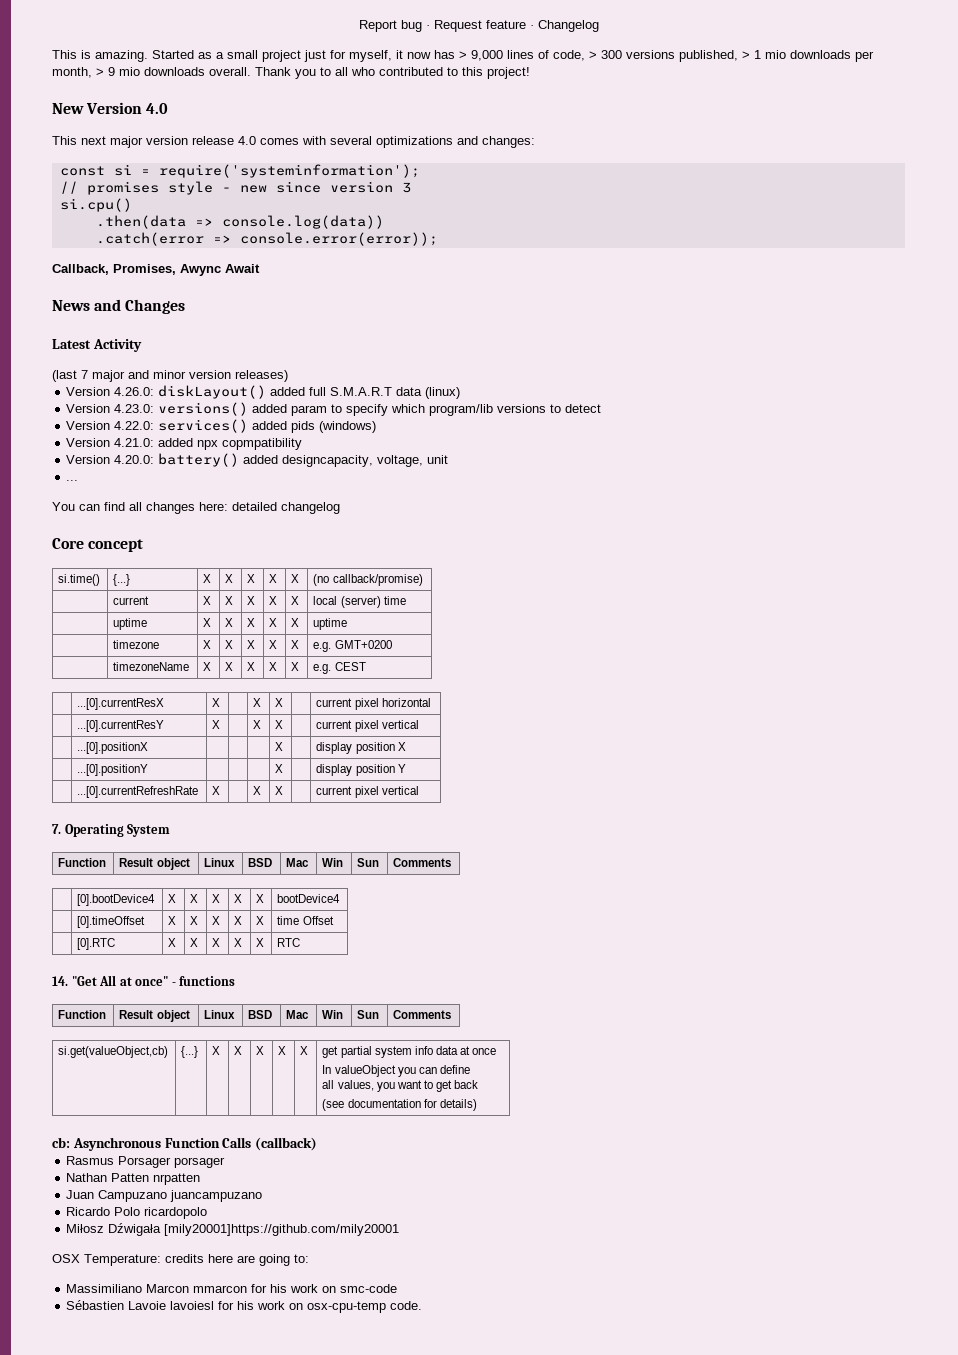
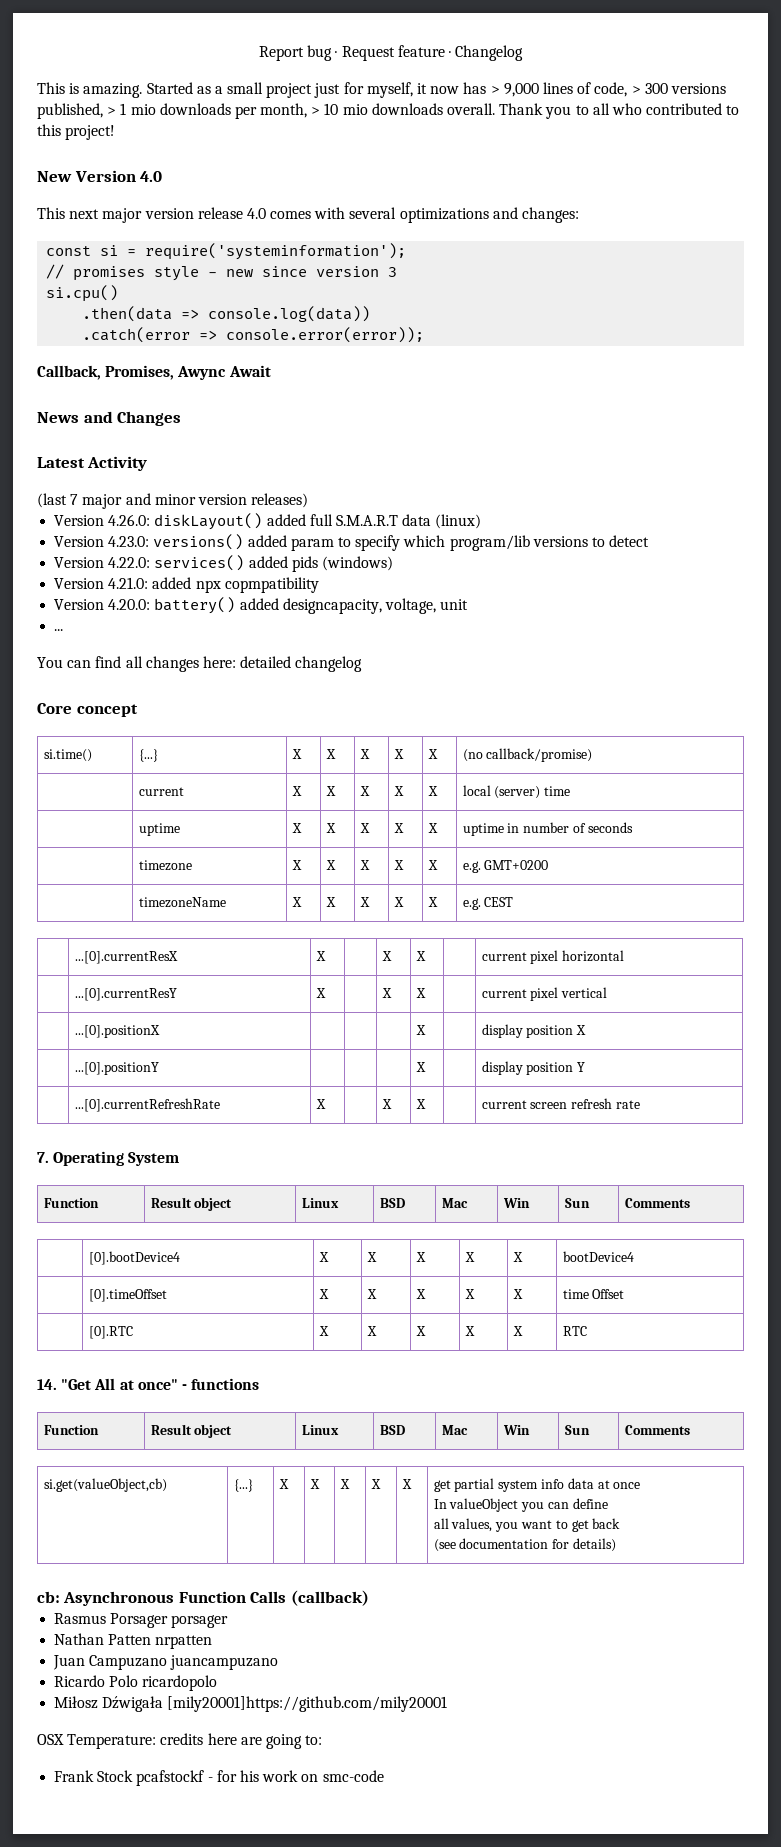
- Started as a small project just for myself, it now has > 9,000 lines of code, > 300 versions published, > 1 mio downloads per month, > 9 mio downloads overall.
+ Started as a small project just for myself, it now has > 9,000 lines of code, > 300 versions published, > 1 mio downloads per month, > 10 mio downloads overall.
- | uptime | X | X | X | X | X | uptime
+ | uptime | X | X | X | X | X | uptime in number of seconds
- | ...[0].currentRefreshRate | X | | X | X | | current pixel vertical
+ | ...[0].currentRefreshRate | X | | X | X | | current screen refresh rate
- Massimiliano Marcon mmarcon for his work on smc-code
+ Frank Stock pcafstockf - for his work on smc-code
- Sébastien Lavoie lavoiesl for his work on osx-cpu-temp code.

